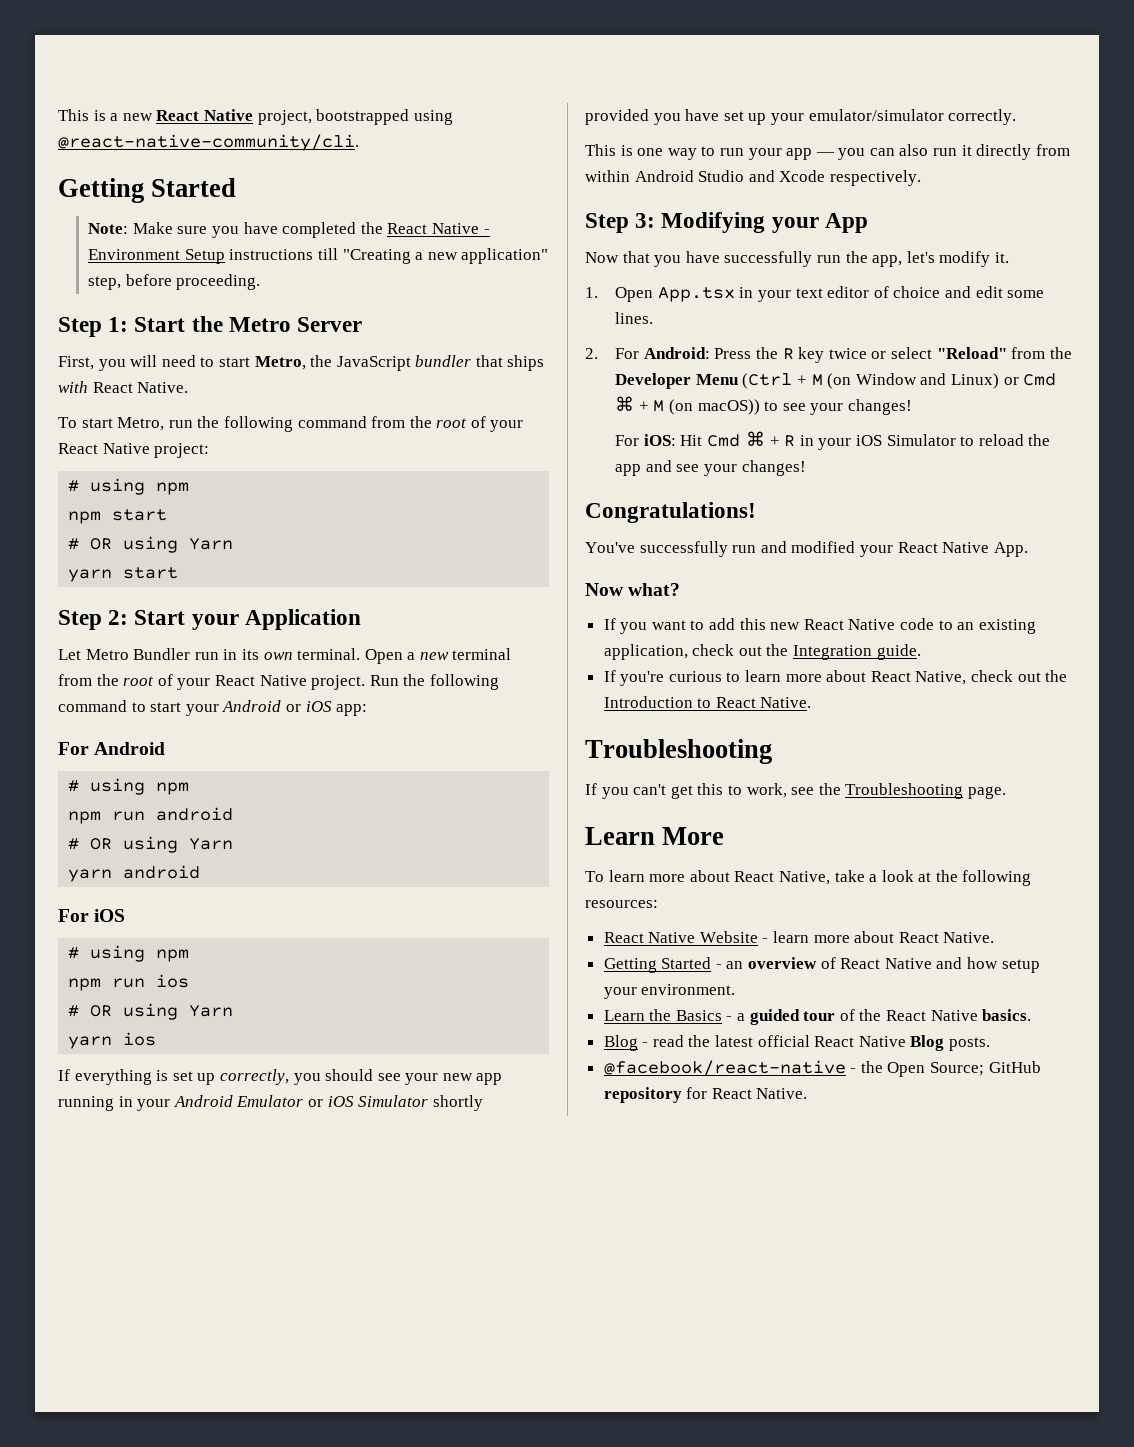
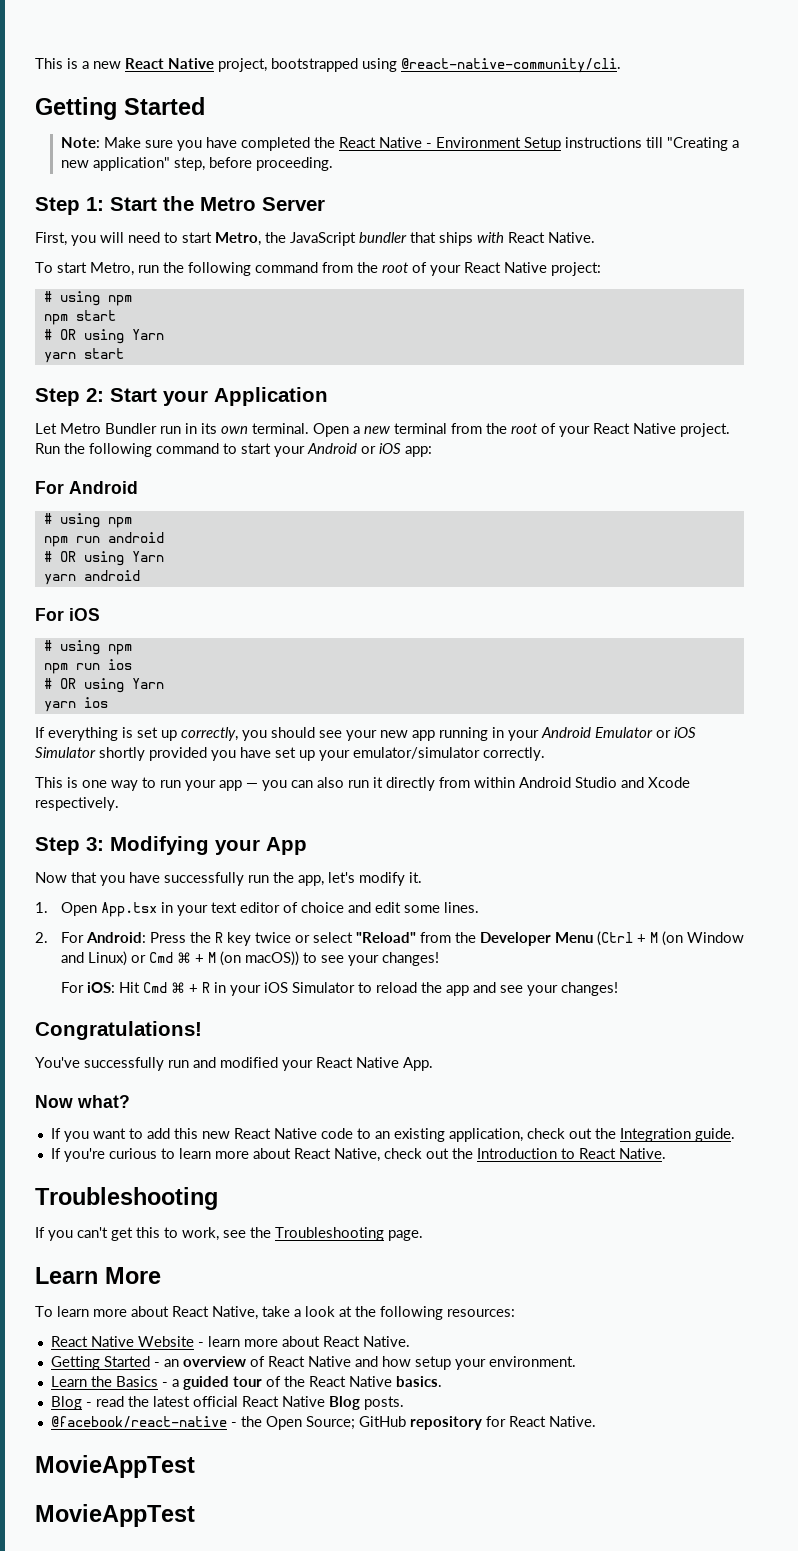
  @facebook/react-native - the Open Source; GitHub repository for React Native.
+ MovieAppTest
+ MovieAppTest

